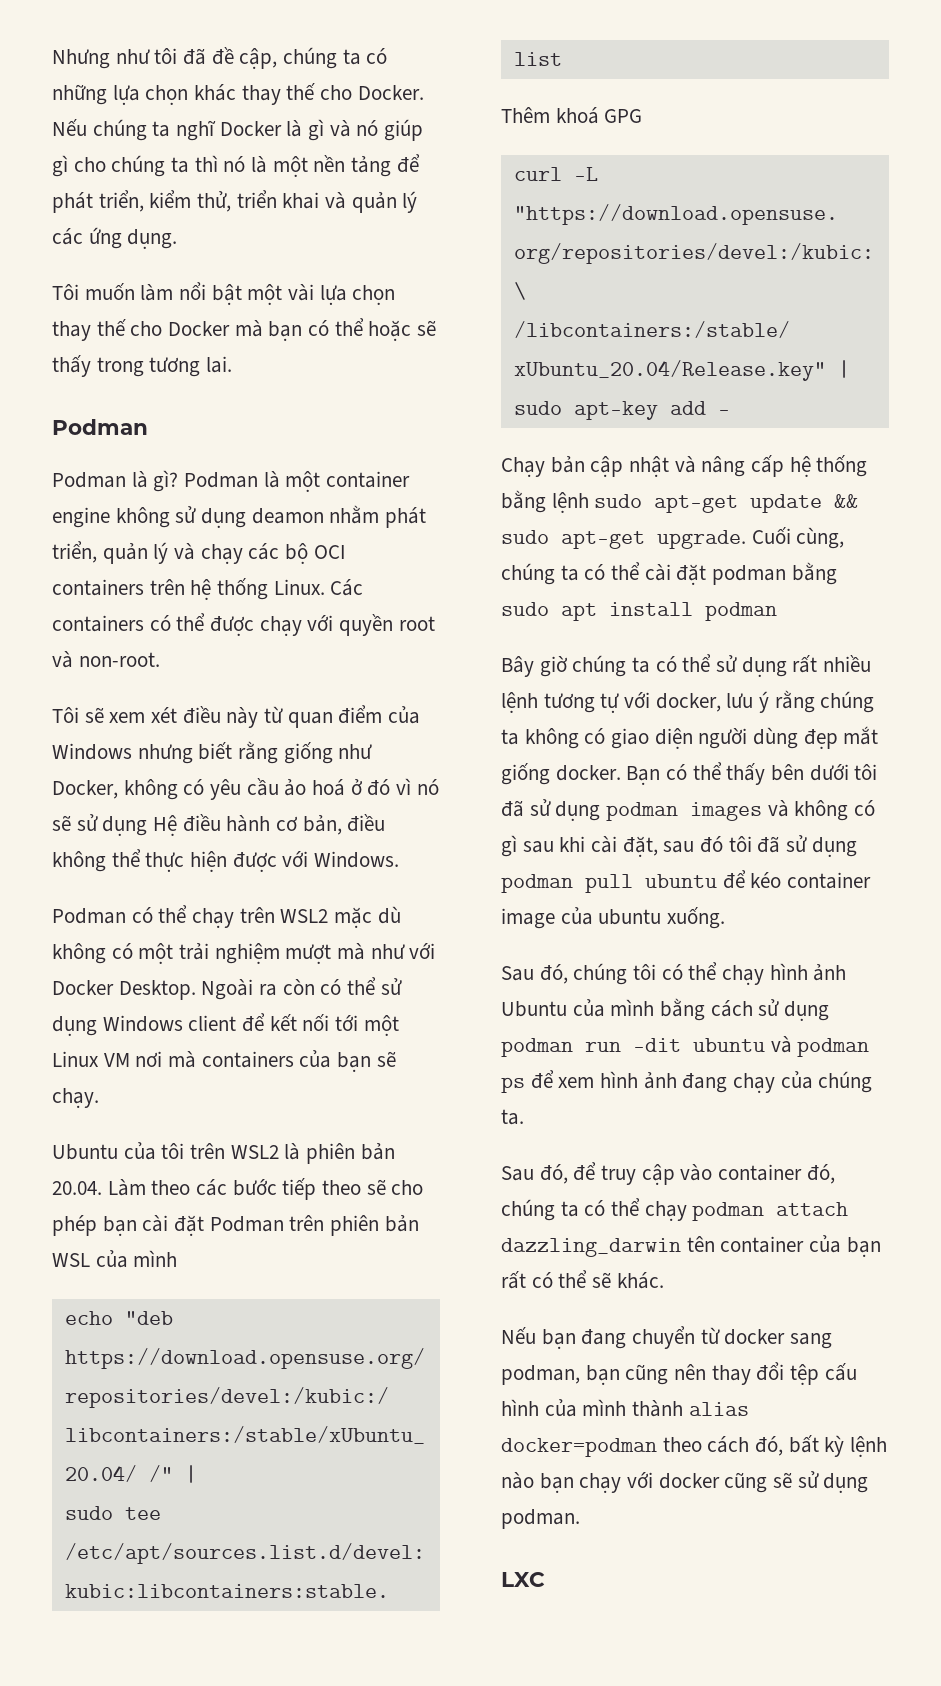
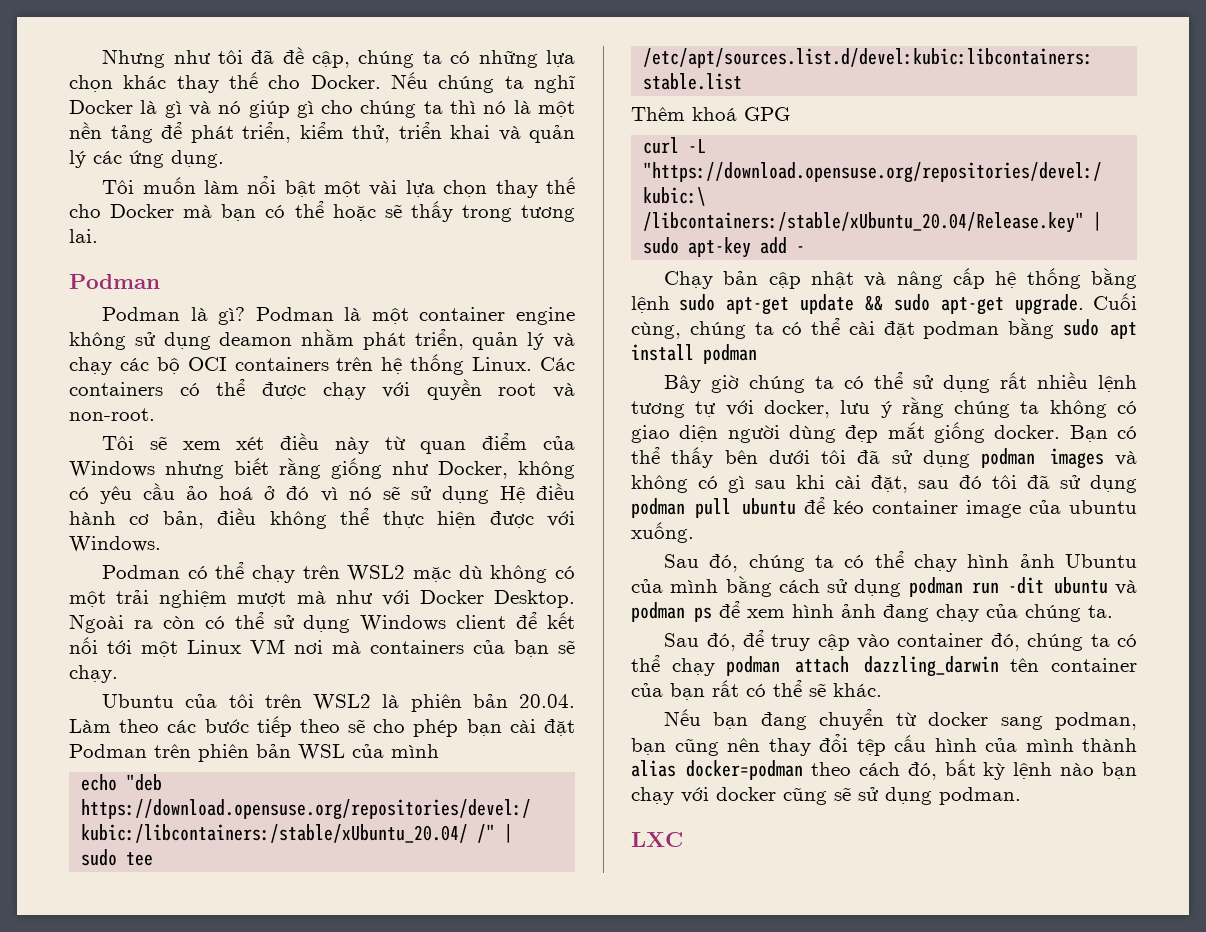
- Sau đó, chúng tôi có thể chạy hình ảnh Ubuntu của mình bằng cách sử dụng podman run -dit ubuntu và podman ps để xem hình ảnh đang chạy của chúng ta.
+ Sau đó, chúng ta có thể chạy hình ảnh Ubuntu của mình bằng cách sử dụng podman run -dit ubuntu và podman ps để xem hình ảnh đang chạy của chúng ta.

